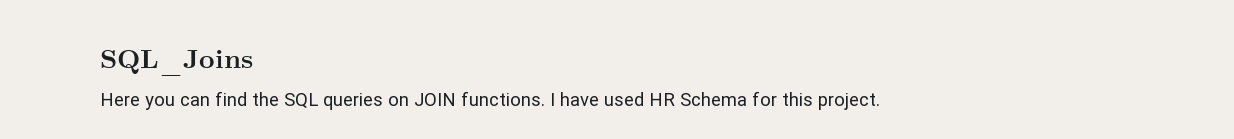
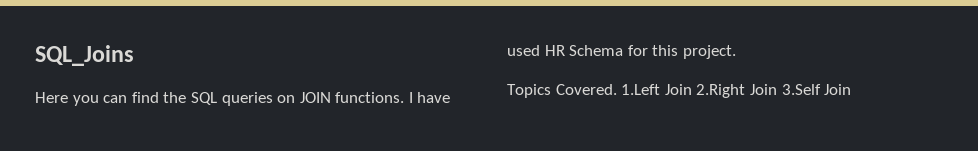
+ Topics Covered. 1.Left Join 2.Right Join 3.Self Join

